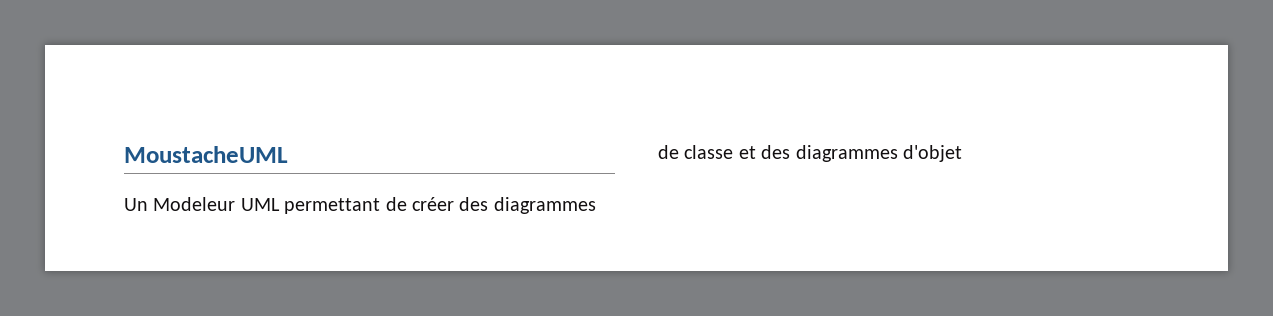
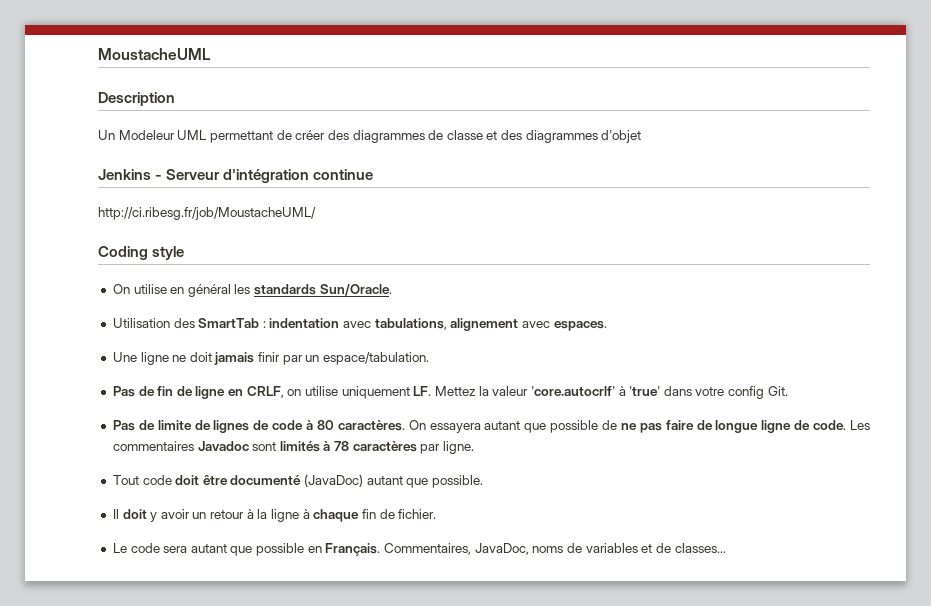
+ Description
+ Jenkins - Serveur d'intégration continue
+ http://ci.ribesg.fr/job/MoustacheUML/
+ Coding style
+ On utilise en général les standards Sun/Oracle.
+ Utilisation des SmartTab : indentation avec tabulations, alignement avec espaces.
+ Une ligne ne doit jamais finir par un espace/tabulation.
+ Pas de fin de ligne en CRLF, on utilise uniquement LF. Mettez la valeur 'core.autocrlf' à 'true' dans votre config Git.
+ Pas de limite de lignes de code à 80 caractères. On essayera autant que possible de ne pas faire de longue ligne de code. Les commentaires Javadoc sont limités à 78 caractères par ligne.
+ Tout code doit être documenté (JavaDoc) autant que possible.
+ Il doit y avoir un retour à la ligne à chaque fin de fichier.
+ Le code sera autant que possible en Français. Commentaires, JavaDoc, noms de variables et de classes...

